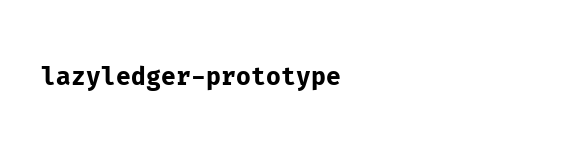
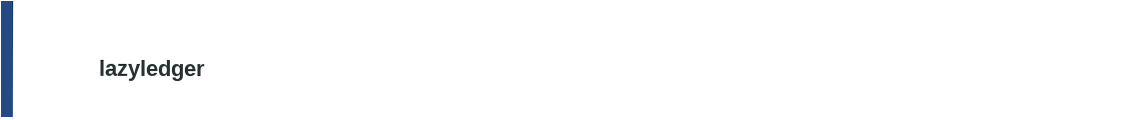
- lazyledger-prototype
+ lazyledger

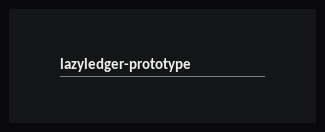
- lazyledger
+ lazyledger-prototype

